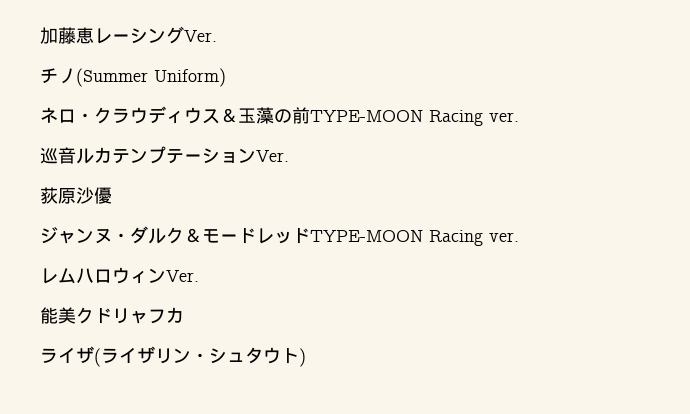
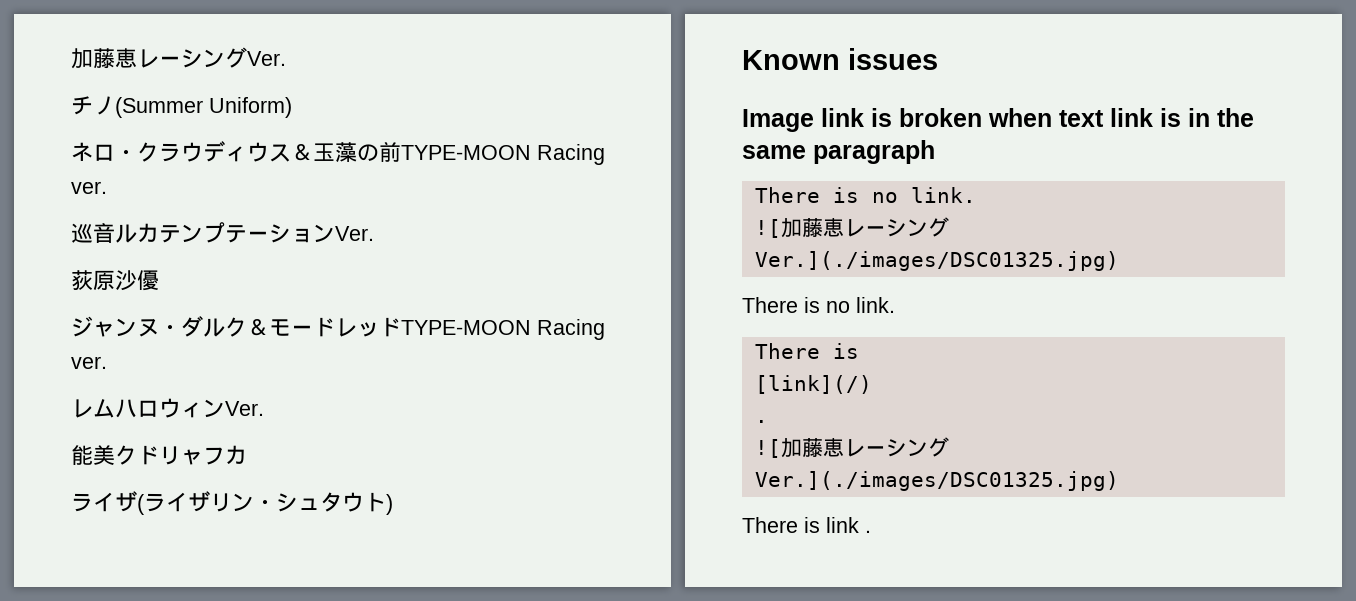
+ Known issues
+ Image link is broken when text link is in the same paragraph
+ There is no link.
+ ![加藤恵レーシングVer.](./images/DSC01325.jpg)
+ There is no link.
+ There is
+ [link](/)
+ .
+ ![加藤恵レーシングVer.](./images/DSC01325.jpg)
+ There is link .

